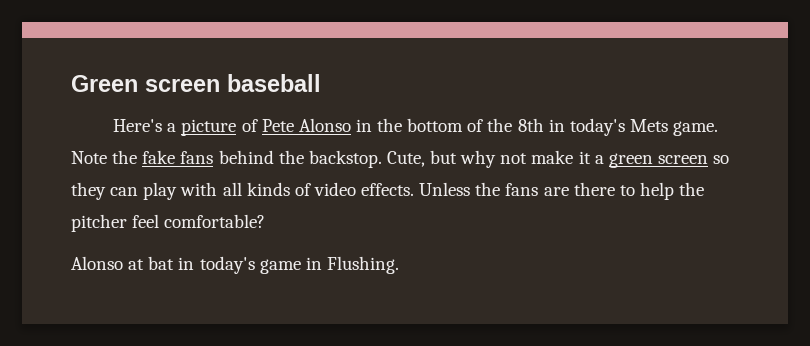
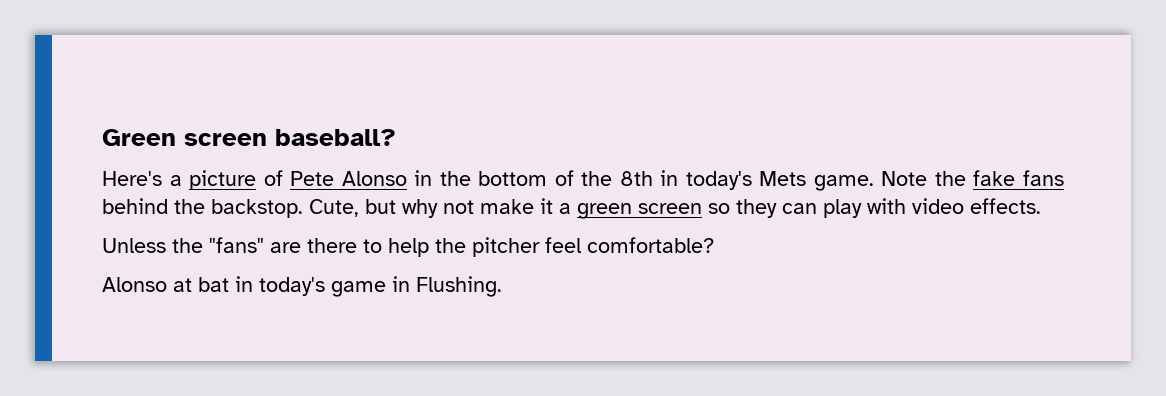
- Green screen baseball
+ Green screen baseball?
- Cute, but why not make it a green screen so they can play with all kinds of video effects. Unless the fans are there to help the pitcher feel comfortable?
+ Cute, but why not make it a green screen so they can play with video effects.
+ Unless the "fans" are there to help the pitcher feel comfortable?

